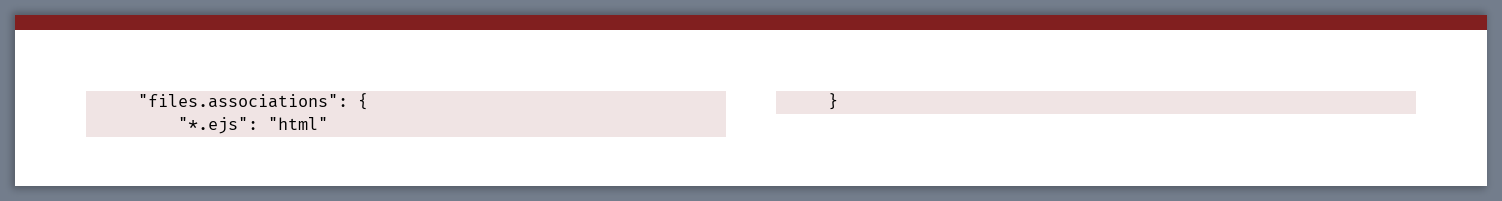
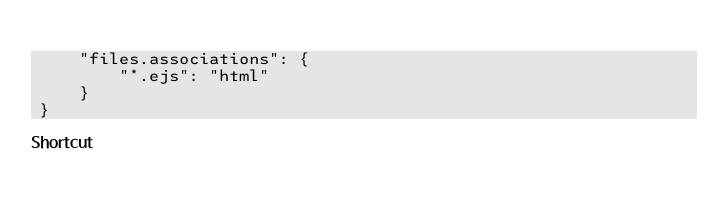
  "*.ejs": "html"
  }
+ }
+ Shortcut

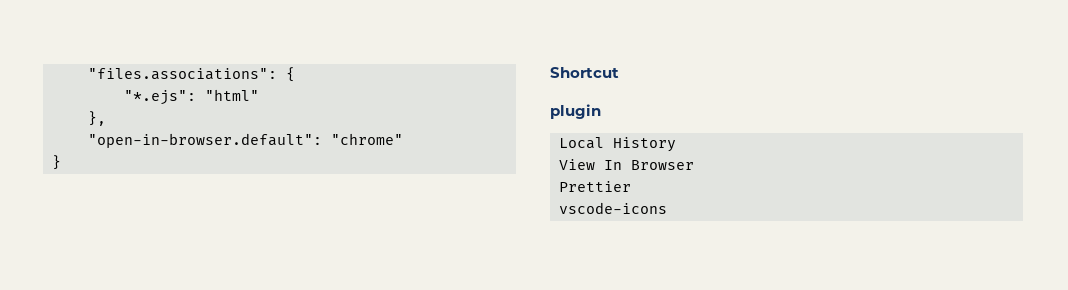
  "*.ejs": "html"
- }
+ },
+ "open-in-browser.default": "chrome"
+ plugin
+ Local History
+ View In Browser
+ Prettier
+ vscode-icons

